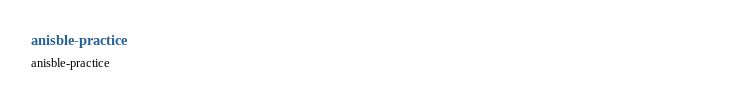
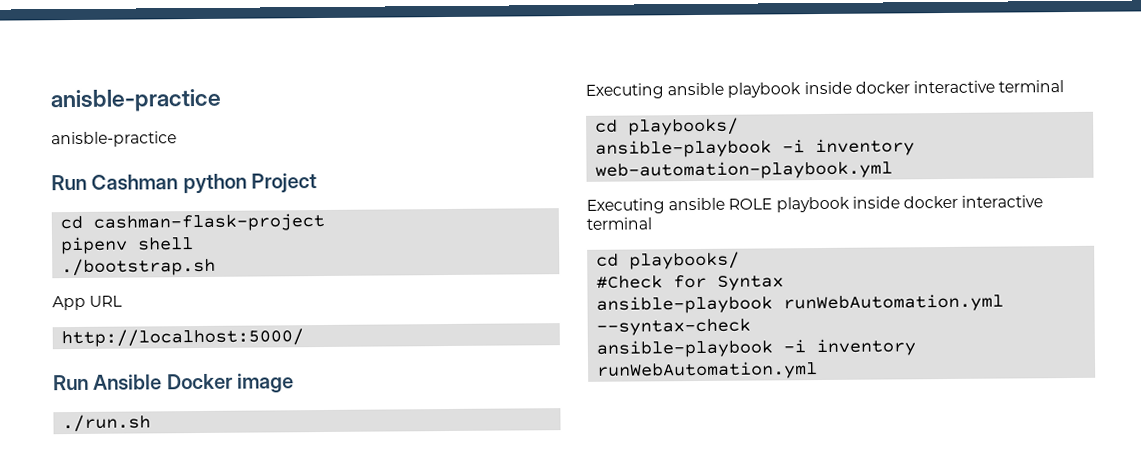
+ Run Cashman python Project
+ cd cashman-flask-project
+ pipenv shell
+ ./bootstrap.sh
+ App URL
+ http://localhost:5000/
+ Run Ansible Docker image
+ ./run.sh
+ Executing ansible playbook inside docker interactive terminal
+ cd playbooks/
+ ansible-playbook -i inventory web-automation-playbook.yml
+ Executing ansible ROLE playbook inside docker interactive terminal
+ cd playbooks/
+ #Check for Syntax
+ ansible-playbook runWebAutomation.yml --syntax-check
+ ansible-playbook -i inventory runWebAutomation.yml

